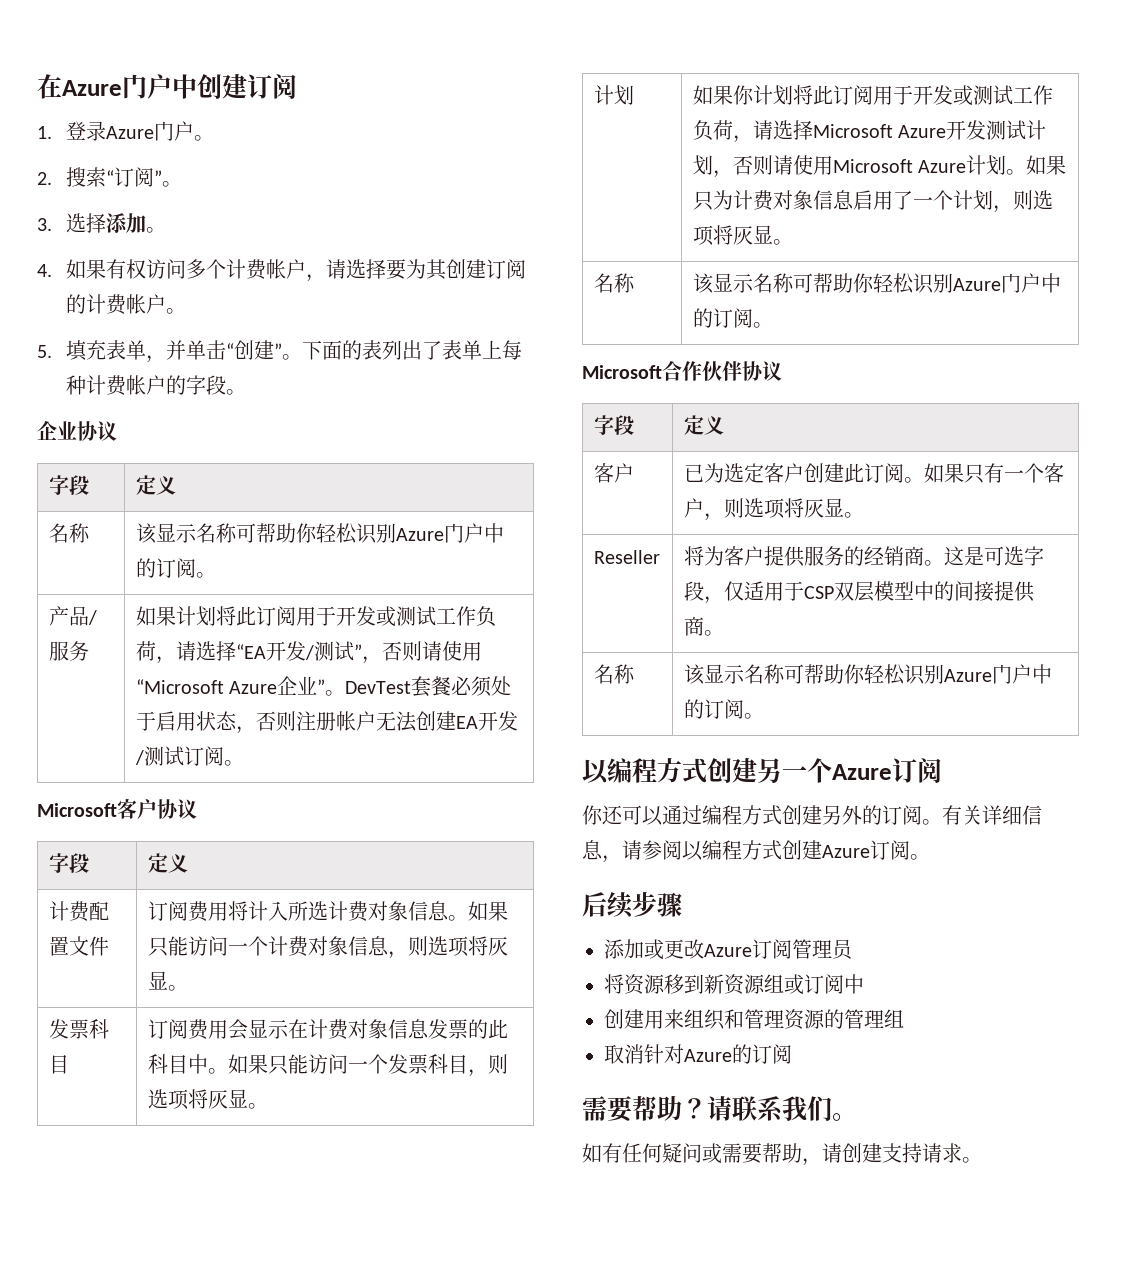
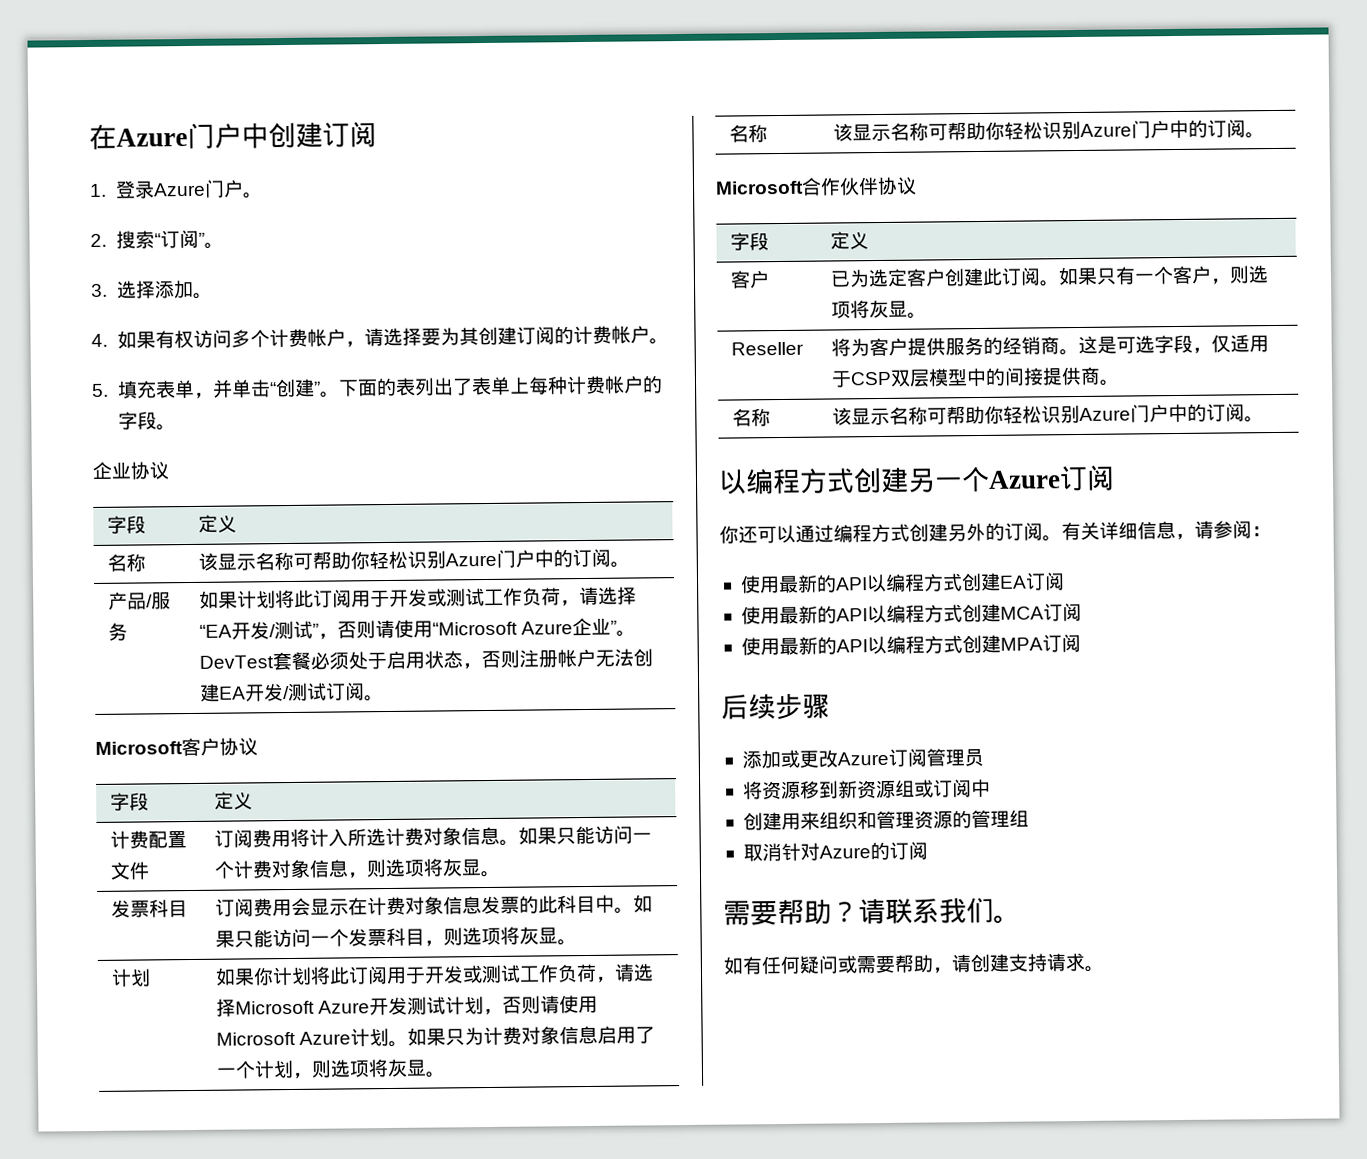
- 有关详细信息，请参阅以编程方式创建Azure订阅。
+ 有关详细信息，请参阅：
+ 使用最新的API以编程方式创建EA订阅
+ 使用最新的API以编程方式创建MCA订阅
+ 使用最新的API以编程方式创建MPA订阅

